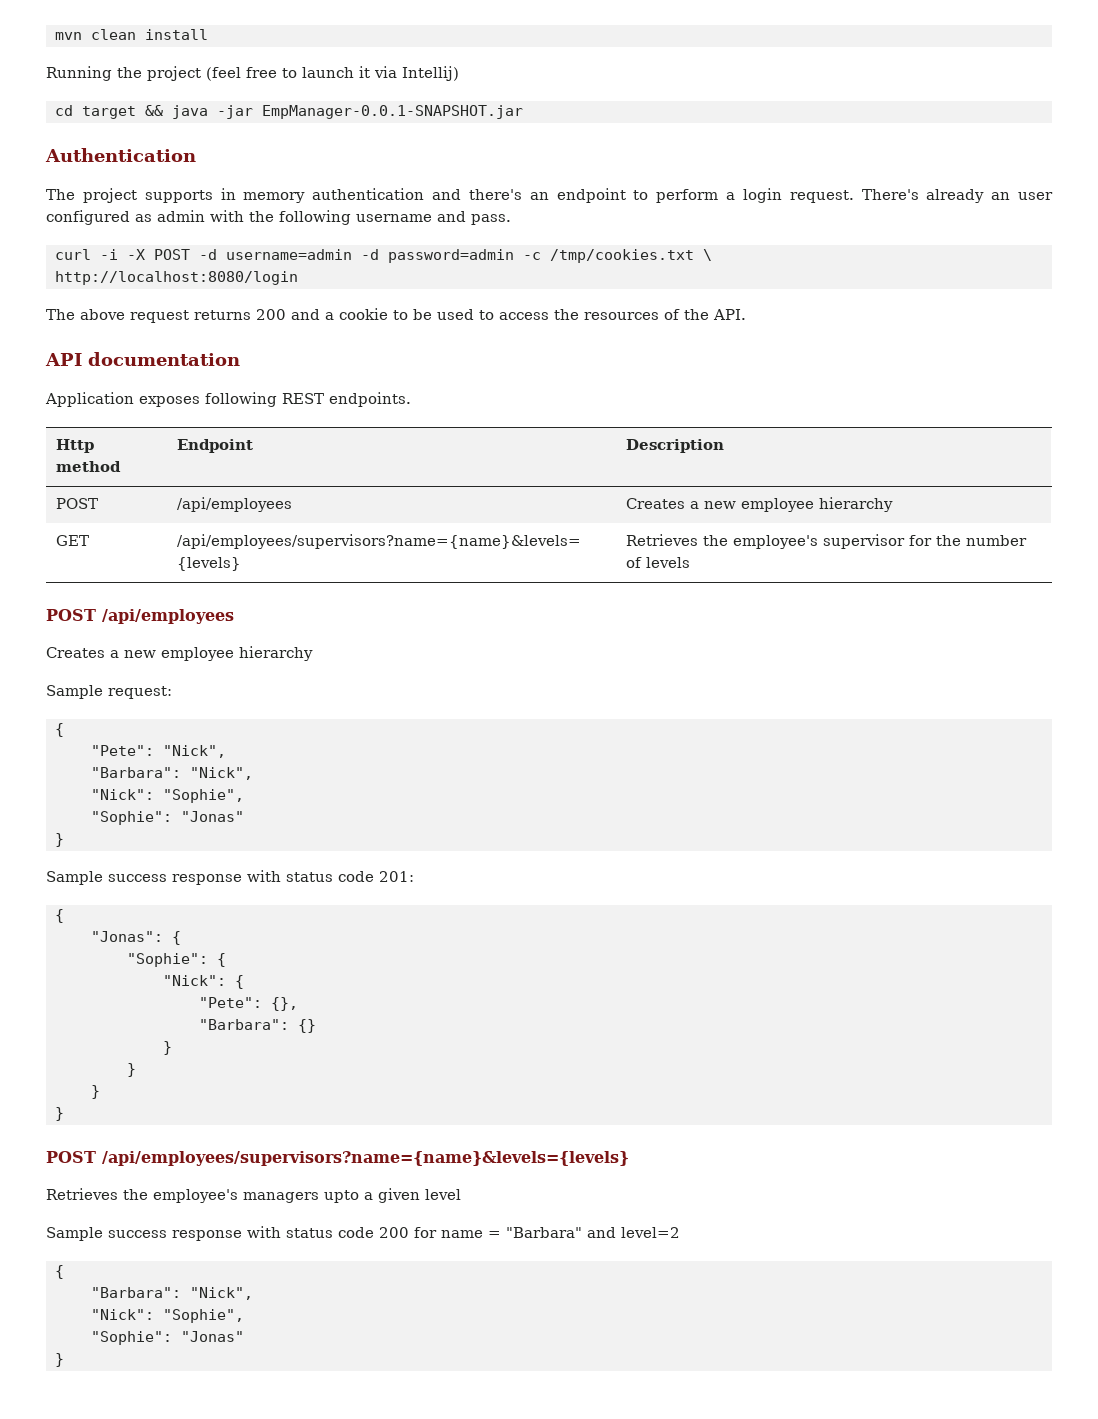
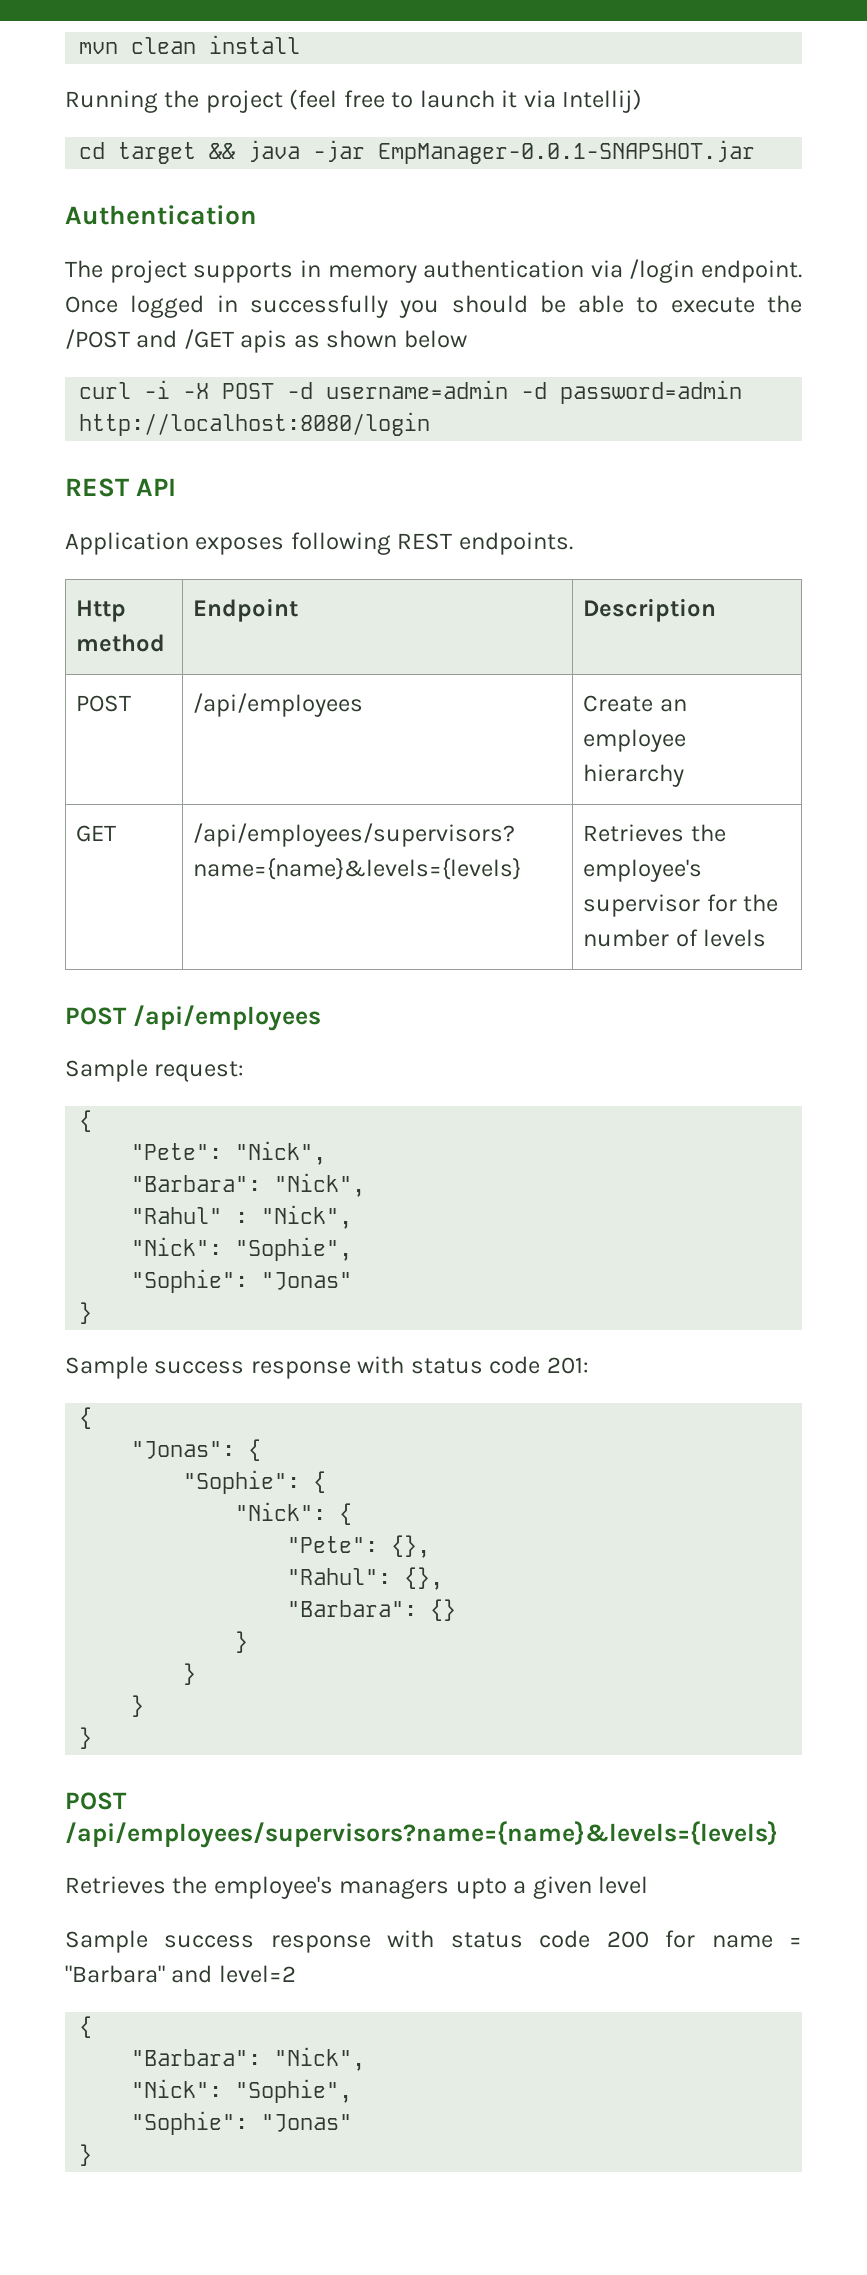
- The project supports in memory authentication and there's an endpoint to perform a login request. There's already an user configured as admin with the following username and pass.
+ The project supports in memory authentication via /login endpoint. Once logged in successfully you should be able to execute the /POST and /GET apis as shown below
- curl -i -X POST -d username=admin -d password=admin -c /tmp/cookies.txt \
- http://localhost:8080/login
- The above request returns 200 and a cookie to be used to access the resources of the API.
- API documentation
+ curl -i -X POST -d username=admin -d password=admin http://localhost:8080/login
+ REST API
- POST | /api/employees | Creates a new employee hierarchy
+ POST | /api/employees | Create an employee hierarchy
  POST /api/employees
- Creates a new employee hierarchy
+ "Rahul" : "Nick",
+ "Rahul": {},

